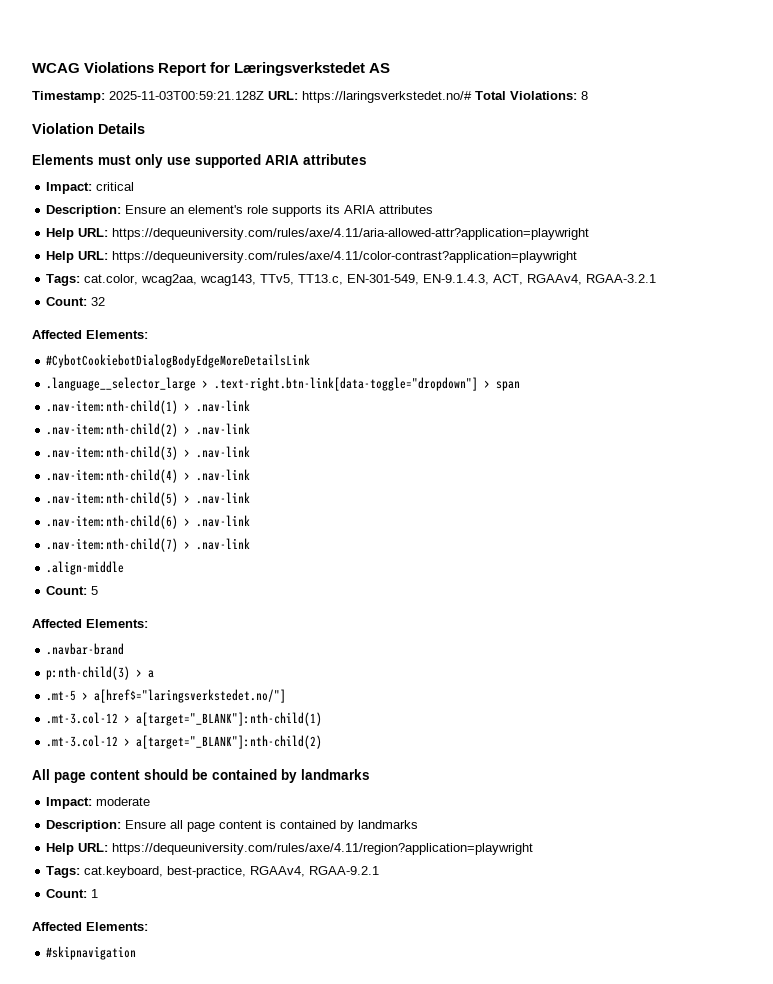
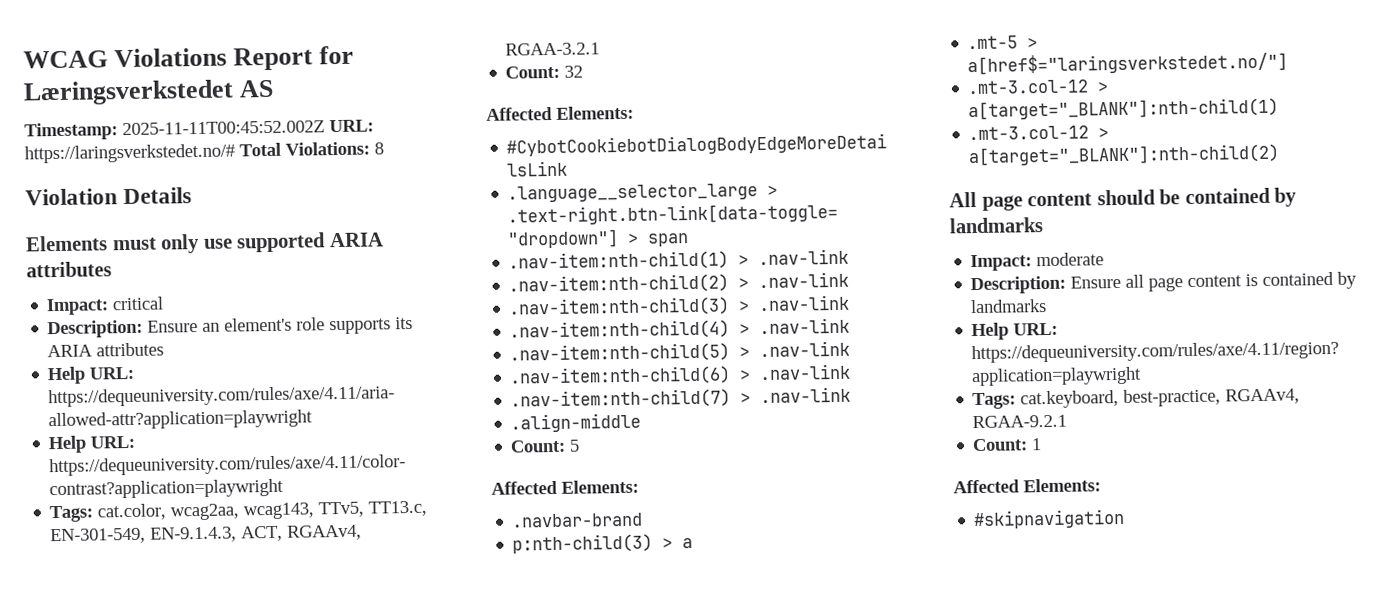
- Timestamp: 2025-11-03T00:59:21.128Z URL: https://laringsverkstedet.no/# Total Violations: 8
+ Timestamp: 2025-11-11T00:45:52.002Z URL: https://laringsverkstedet.no/# Total Violations: 8

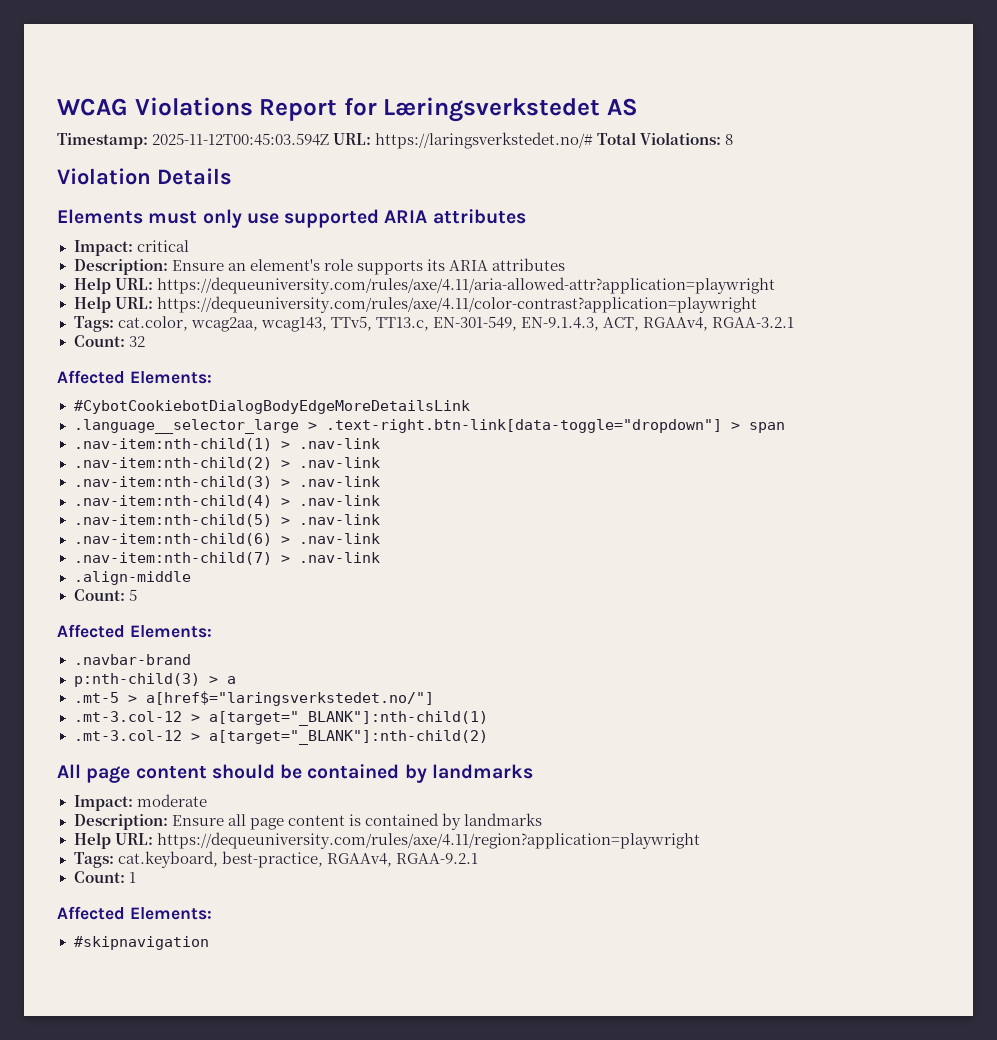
- Timestamp: 2025-11-11T00:45:52.002Z URL: https://laringsverkstedet.no/# Total Violations: 8
+ Timestamp: 2025-11-12T00:45:03.594Z URL: https://laringsverkstedet.no/# Total Violations: 8

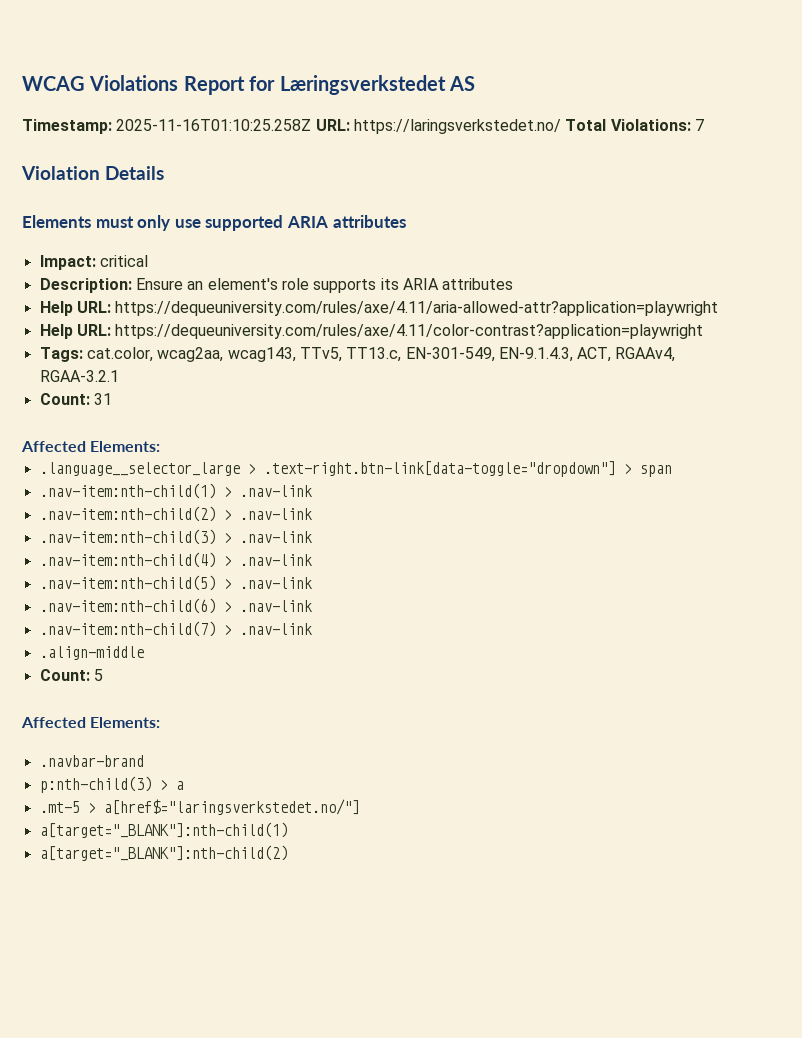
- Timestamp: 2025-11-12T00:45:03.594Z URL: https://laringsverkstedet.no/# Total Violations: 8
+ Timestamp: 2025-11-16T01:10:25.258Z URL: https://laringsverkstedet.no/ Total Violations: 7
- Count: 32
+ Count: 31
  Affected Elements:
- #CybotCookiebotDialogBodyEdgeMoreDetailsLink
- .mt-3.col-12 > a[target="_BLANK"]:nth-child(1)
+ a[target="_BLANK"]:nth-child(1)
- .mt-3.col-12 > a[target="_BLANK"]:nth-child(2)
+ a[target="_BLANK"]:nth-child(2)
- All page content should be contained by landmarks
- Impact: moderate
- Description: Ensure all page content is contained by landmarks
- Help URL: https://dequeuniversity.com/rules/axe/4.11/region?application=playwright
- Tags: cat.keyboard, best-practice, RGAAv4, RGAA-9.2.1
- Count: 1
- Affected Elements:
- #skipnavigation

